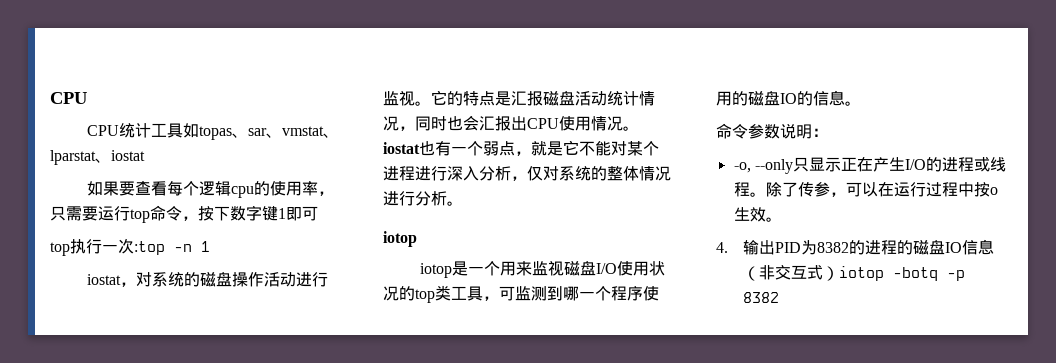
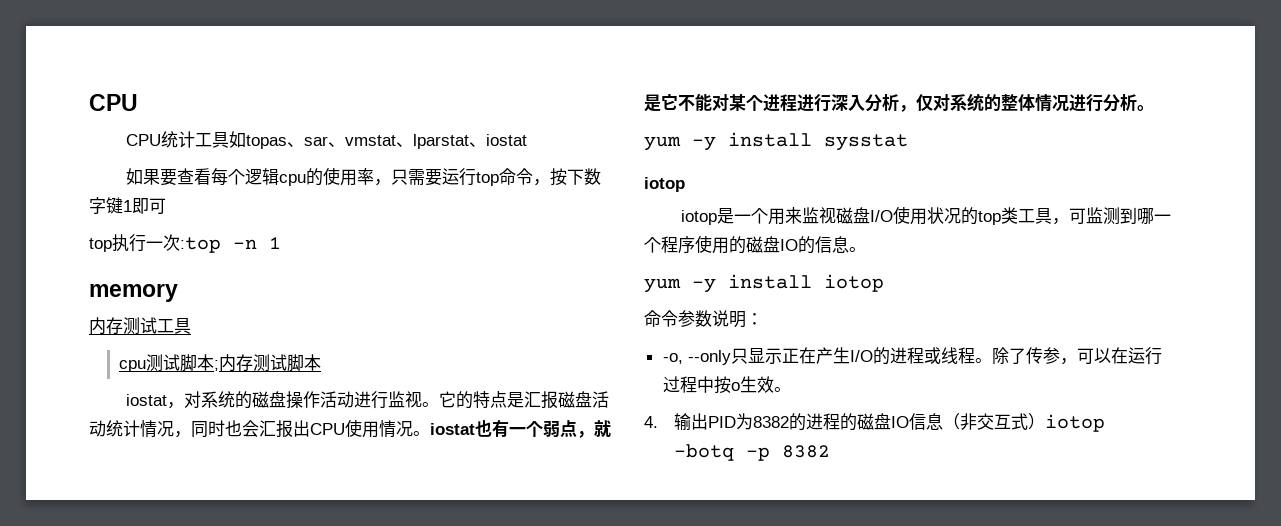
+ memory
+ 内存测试工具
+ cpu测试脚本;内存测试脚本
+ yum -y install sysstat
+ yum -y install iotop

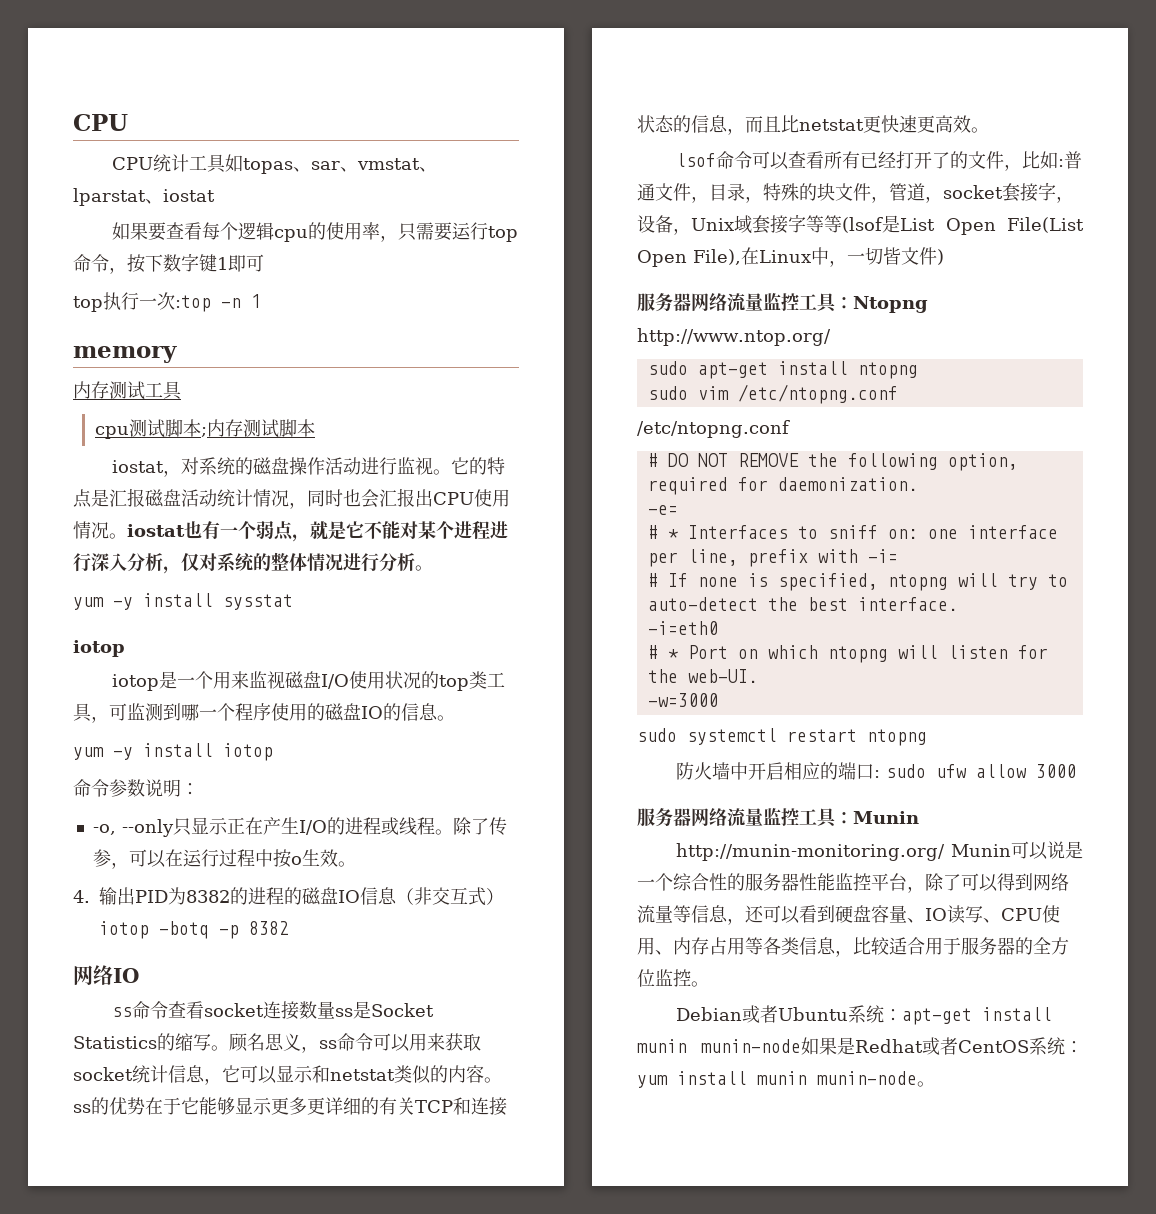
+ 网络IO
+ ss命令查看socket连接数量ss是Socket Statistics的缩写。顾名思义，ss命令可以用来获取socket统计信息，它可以显示和netstat类似的内容。ss的优势在于它能够显示更多更详细的有关TCP和连接状态的信息，而且比netstat更快速更高效。
+ lsof命令可以查看所有已经打开了的文件，比如:普通文件，目录，特殊的块文件，管道，socket套接字，设备，Unix域套接字等等(lsof是List Open File(List Open File),在Linux中，一切皆文件)
+ 服务器网络流量监控工具：Ntopng
+ http://www.ntop.org/
+ sudo apt-get install ntopng
+ sudo vim /etc/ntopng.conf
+ /etc/ntopng.conf
+ # DO NOT REMOVE the following option, required for daemonization.
+ -e=
+ # * Interfaces to sniff on: one interface per line, prefix with -i=
+ # If none is specified, ntopng will try to auto-detect the best interface.
+ -i=eth0
+ # * Port on which ntopng will listen for the web-UI.
+ -w=3000
+ sudo systemctl restart ntopng
+ 防火墙中开启相应的端口: sudo ufw allow 3000
+ 服务器网络流量监控工具：Munin
+ http://munin-monitoring.org/ Munin可以说是一个综合性的服务器性能监控平台，除了可以得到网络流量等信息，还可以看到硬盘容量、IO读写、CPU使用、内存占用等各类信息，比较适合用于服务器的全方位监控。
+ Debian或者Ubuntu系统：apt-get install munin munin-node如果是Redhat或者CentOS系统：yum install munin munin-node。

